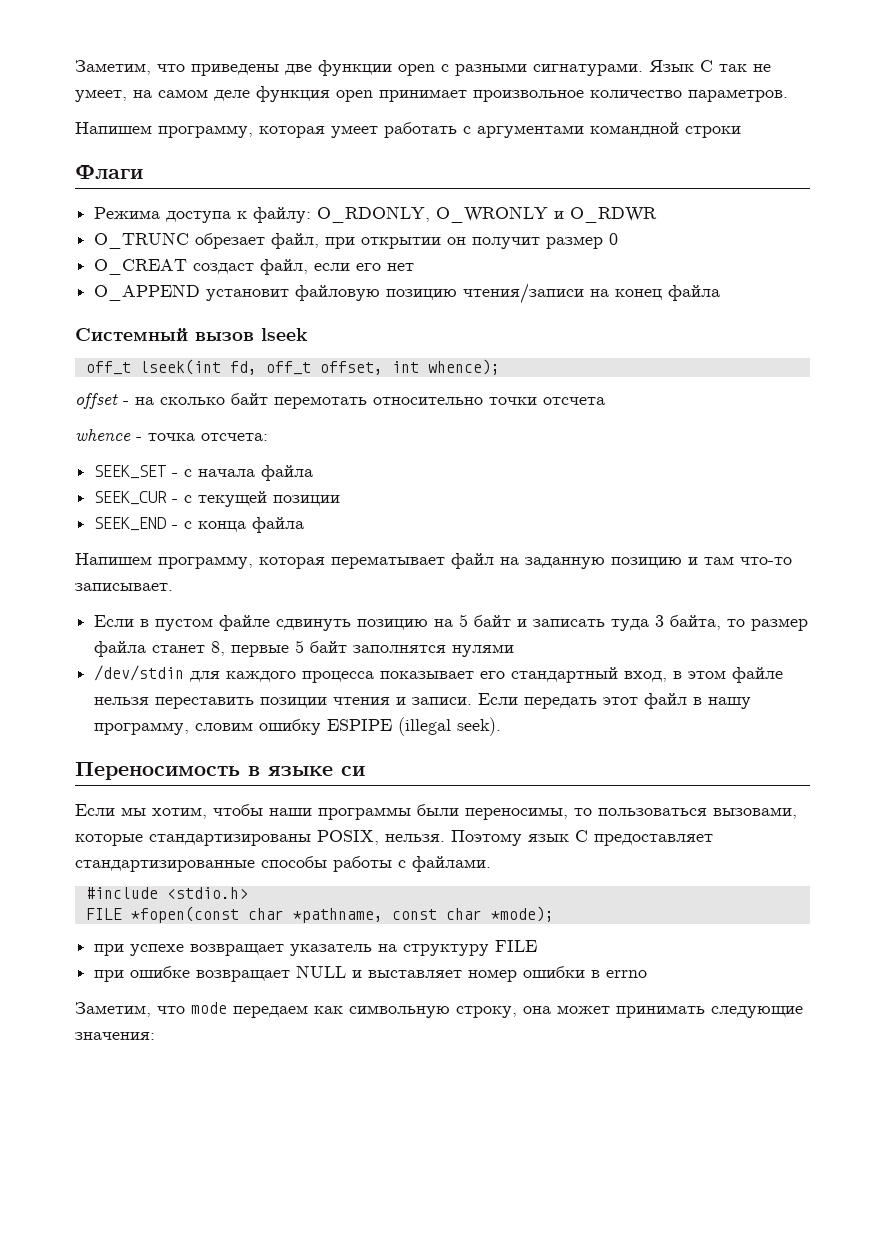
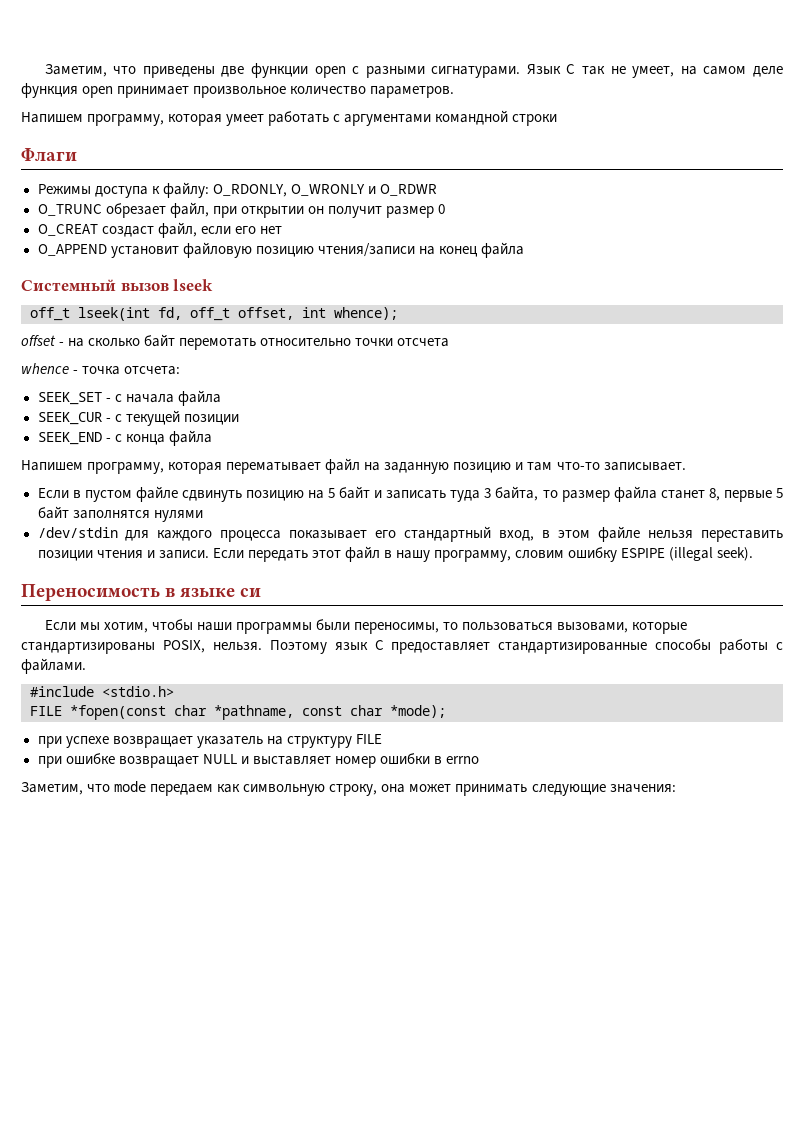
- Режима доступа к файлу: O_RDONLY, O_WRONLY и O_RDWR
+ Режимы доступа к файлу: O_RDONLY, O_WRONLY и O_RDWR

